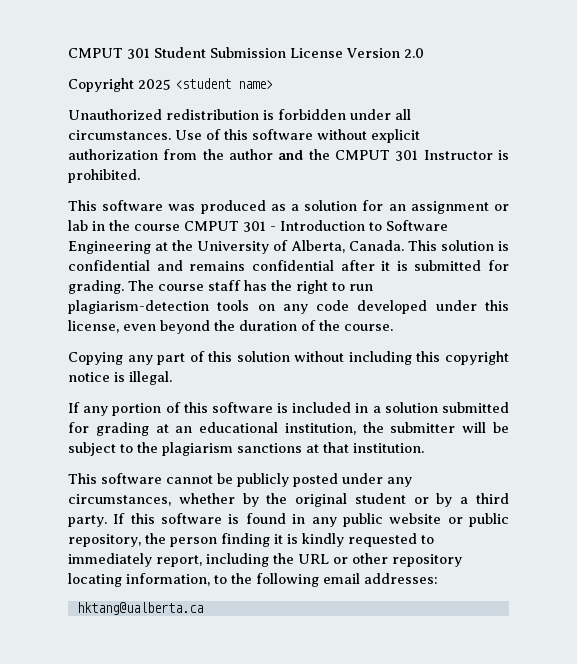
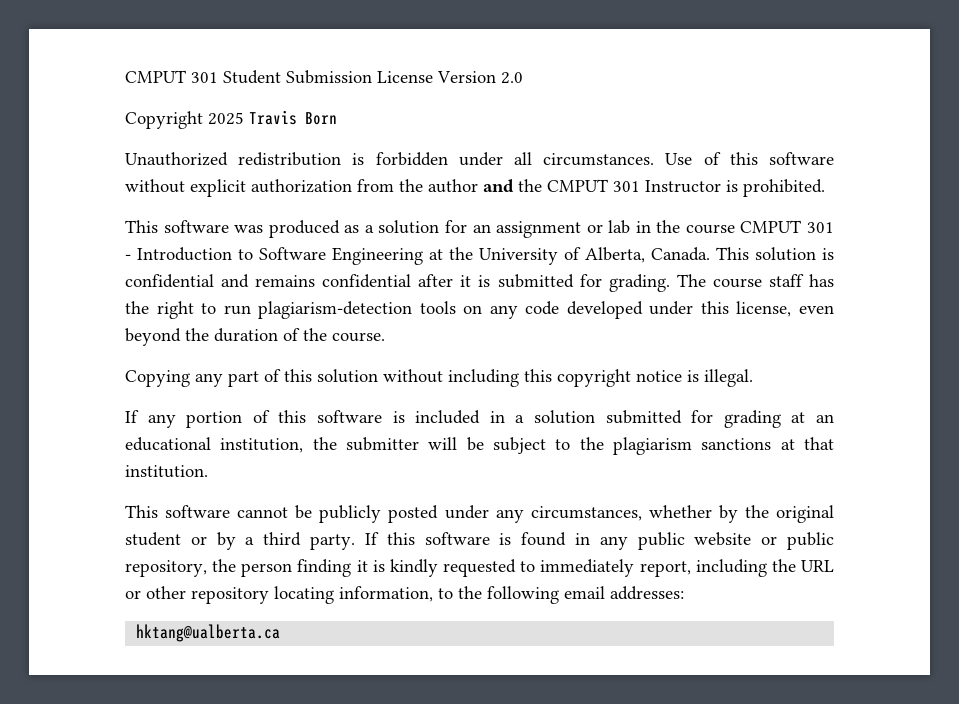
- Copyright 2025 <student name>
+ Copyright 2025 Travis Born

